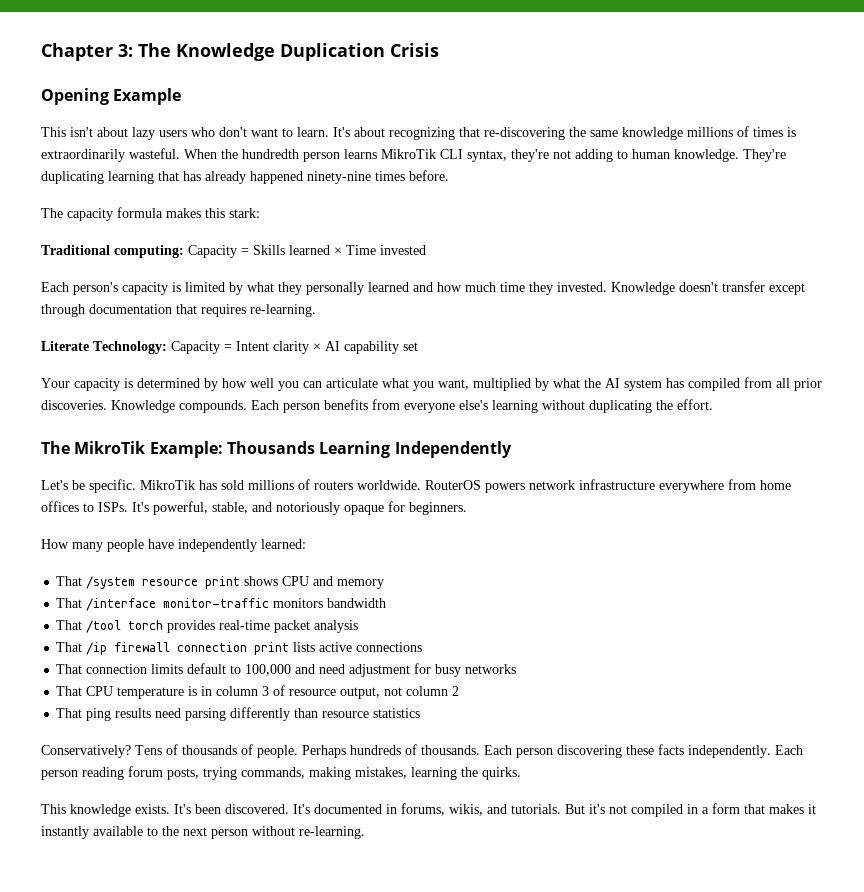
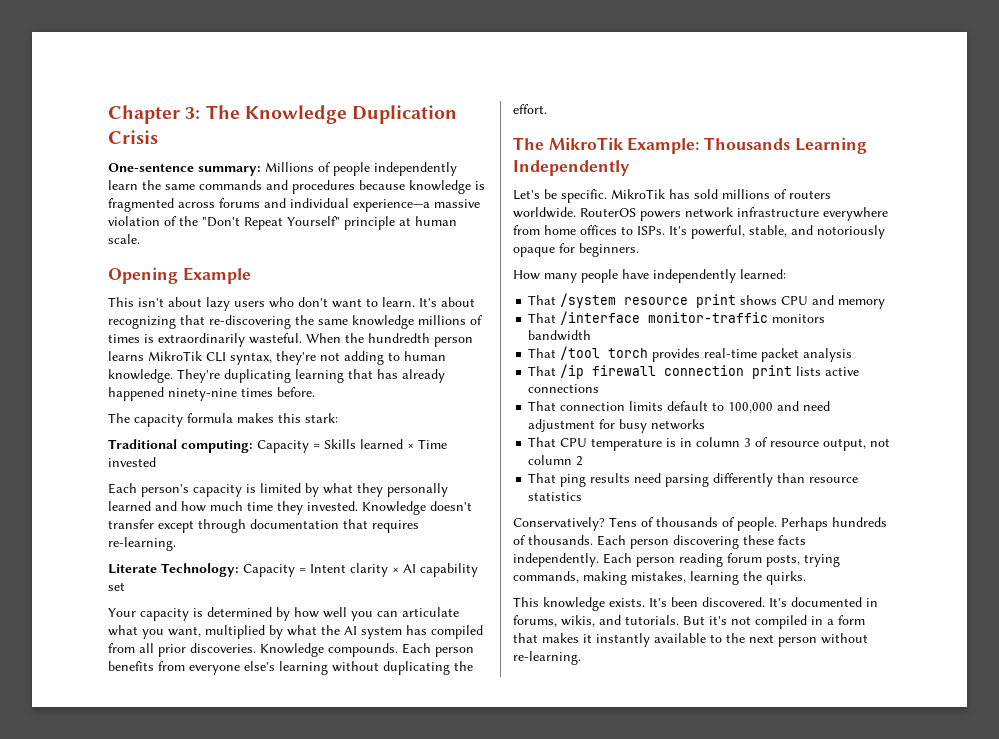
+ One-sentence summary: Millions of people independently learn the same commands and procedures because knowledge is fragmented across forums and individual experience—a massive violation of the "Don't Repeat Yourself" principle at human scale.

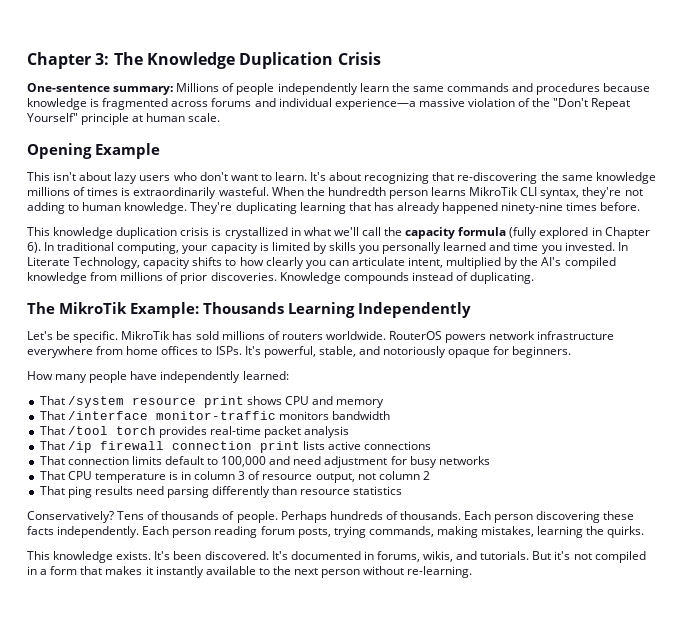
- The capacity formula makes this stark:
- Traditional computing: Capacity = Skills learned × Time invested
- Each person's capacity is limited by what they personally learned and how much time they invested. Knowledge doesn't transfer except through documentation that requires re-learning.
- Literate Technology: Capacity = Intent clarity × AI capability set
- Your capacity is determined by how well you can articulate what you want, multiplied by what the AI system has compiled from all prior discoveries. Knowledge compounds. Each person benefits from everyone else's learning without duplicating the effort.
+ This knowledge duplication crisis is crystallized in what we'll call the capacity formula (fully explored in Chapter 6). In traditional computing, your capacity is limited by skills you personally learned and time you invested. In Literate Technology, capacity shifts to how clearly you can articulate intent, multiplied by the AI's compiled knowledge from millions of prior discoveries. Knowledge compounds instead of duplicating.

